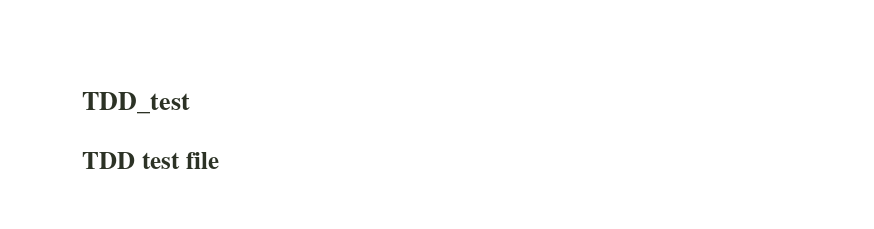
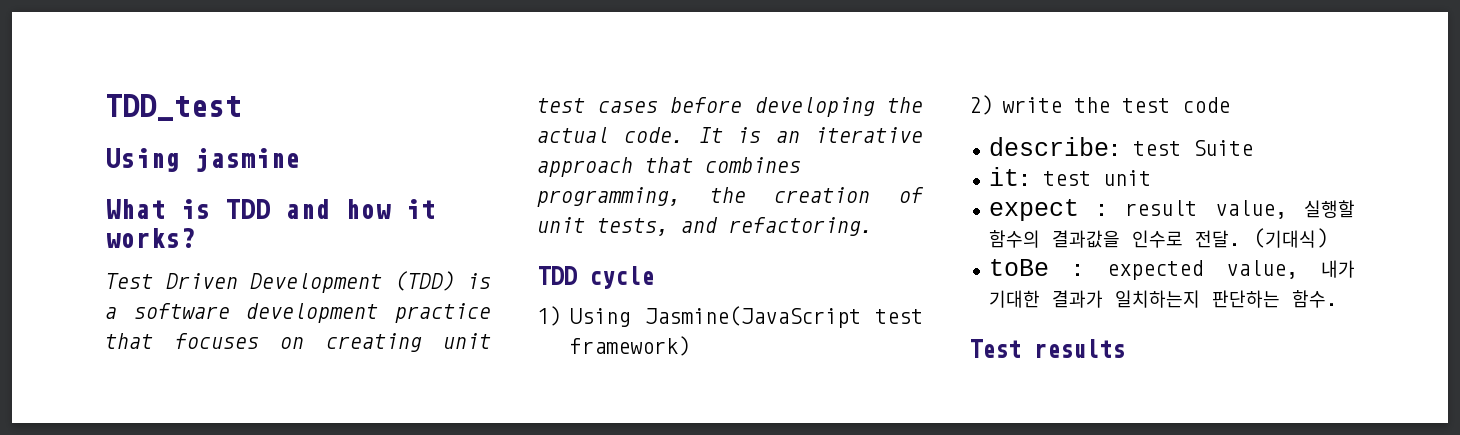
- TDD test file
+ Using jasmine
+ What is TDD and how it works?
+ Test Driven Development (TDD) is a software development practice that focuses on creating unit test cases before developing the actual code. It is an iterative approach that combines programming, the creation of unit tests, and refactoring.
+ TDD cycle
+ 1) Using Jasmine(JavaScript test framework)
+ 2) write the test code
+ describe: test Suite
+ it: test unit
+ expect : result value, 실행할 함수의 결과값을 인수로 전달. (기대식)
+ toBe : expected value, 내가 기대한 결과가 일치하는지 판단하는 함수.
+ Test results

